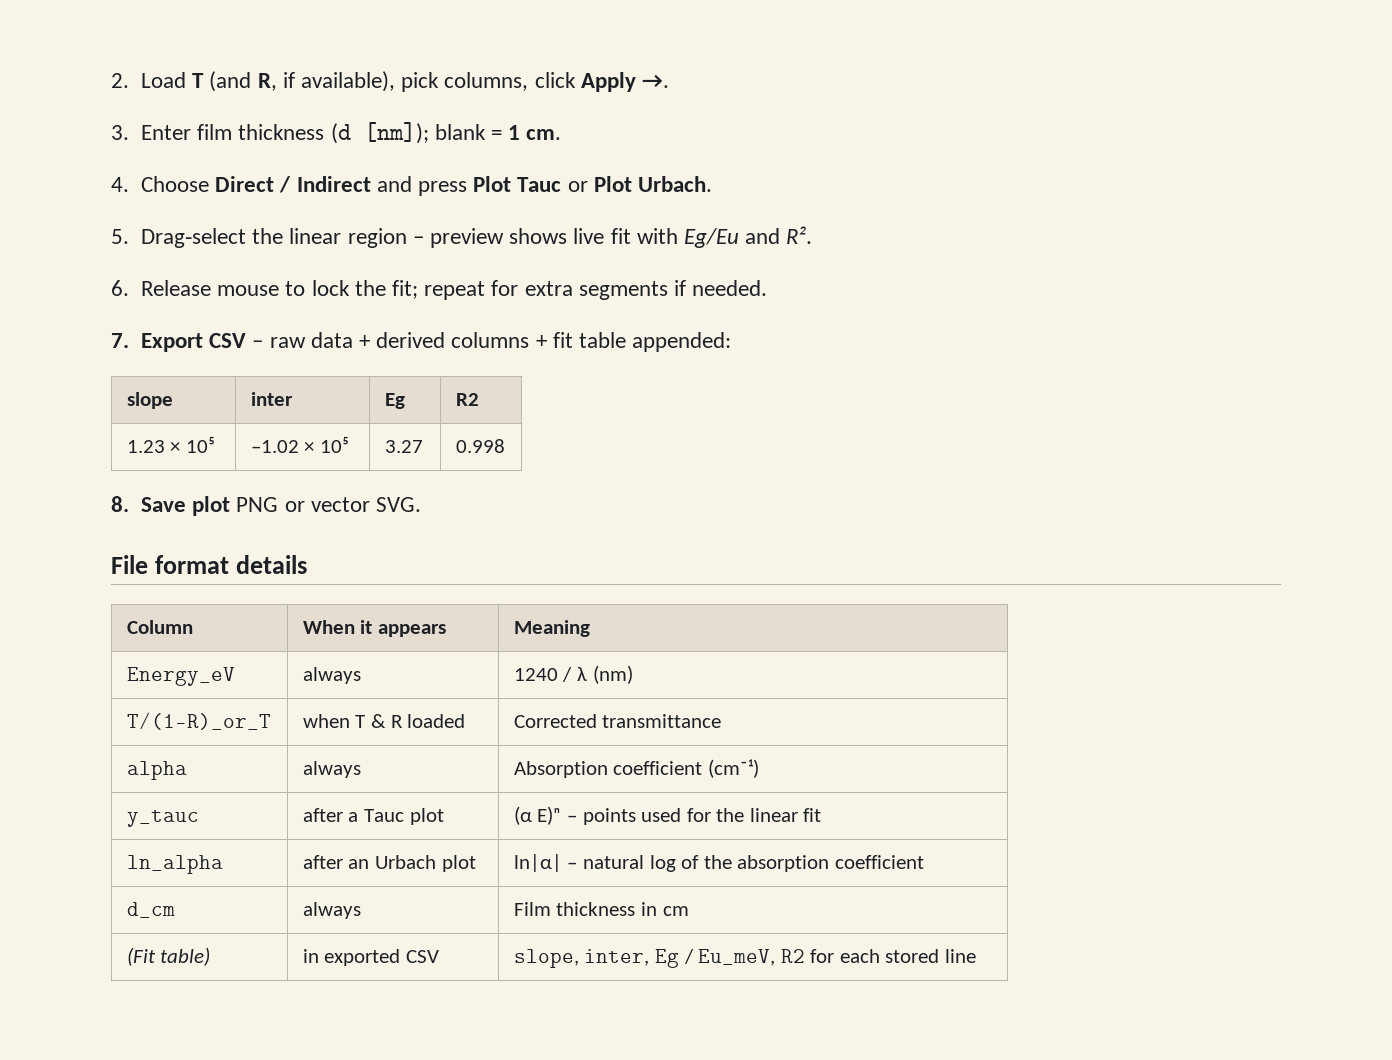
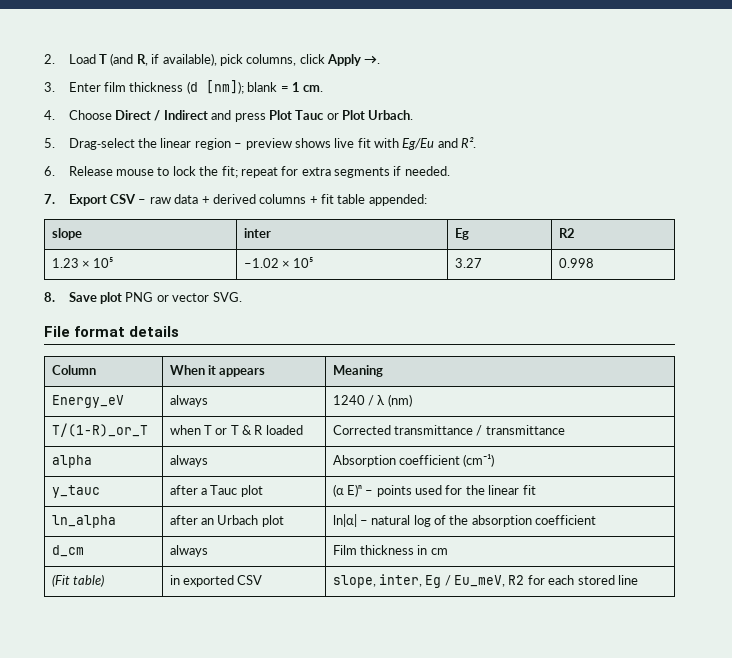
- T/(1-R)_or_T | when T & R loaded | Corrected transmittance
+ T/(1-R)_or_T | when T or T & R loaded | Corrected transmittance / transmittance

